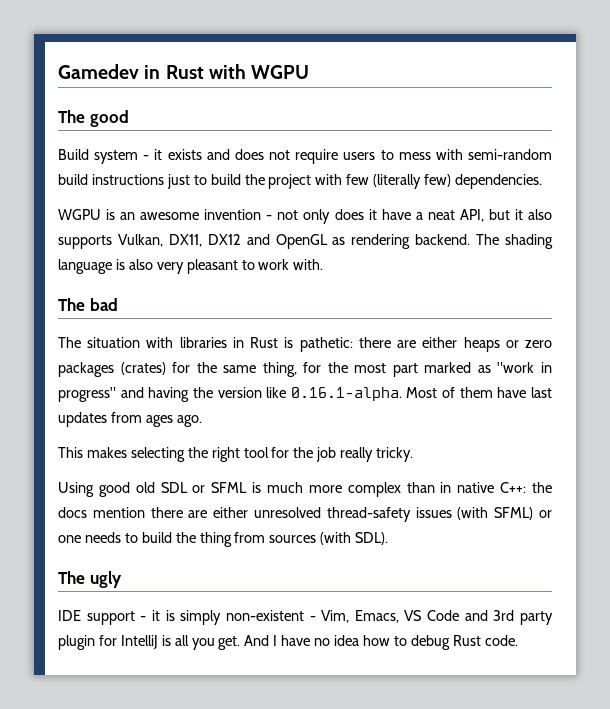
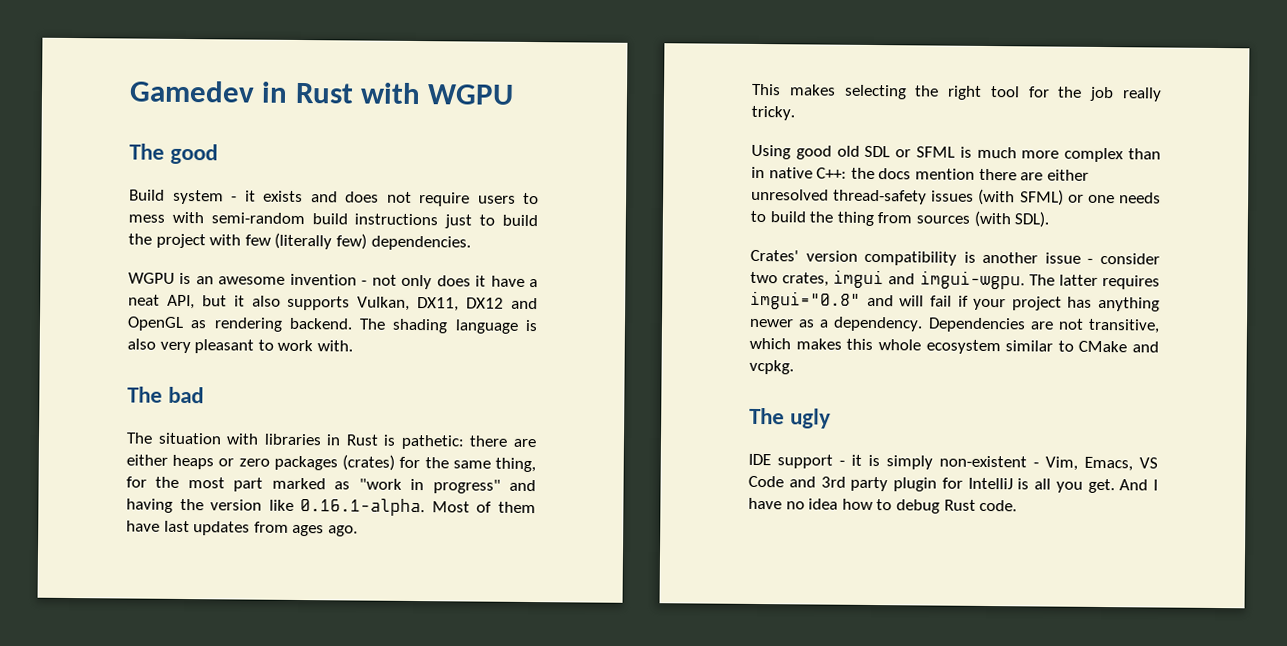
+ Crates' version compatibility is another issue - consider two crates, imgui and imgui-wgpu. The latter requires imgui="0.8" and will fail if your project has anything newer as a dependency. Dependencies are not transitive, which makes this whole ecosystem similar to CMake and vcpkg.

